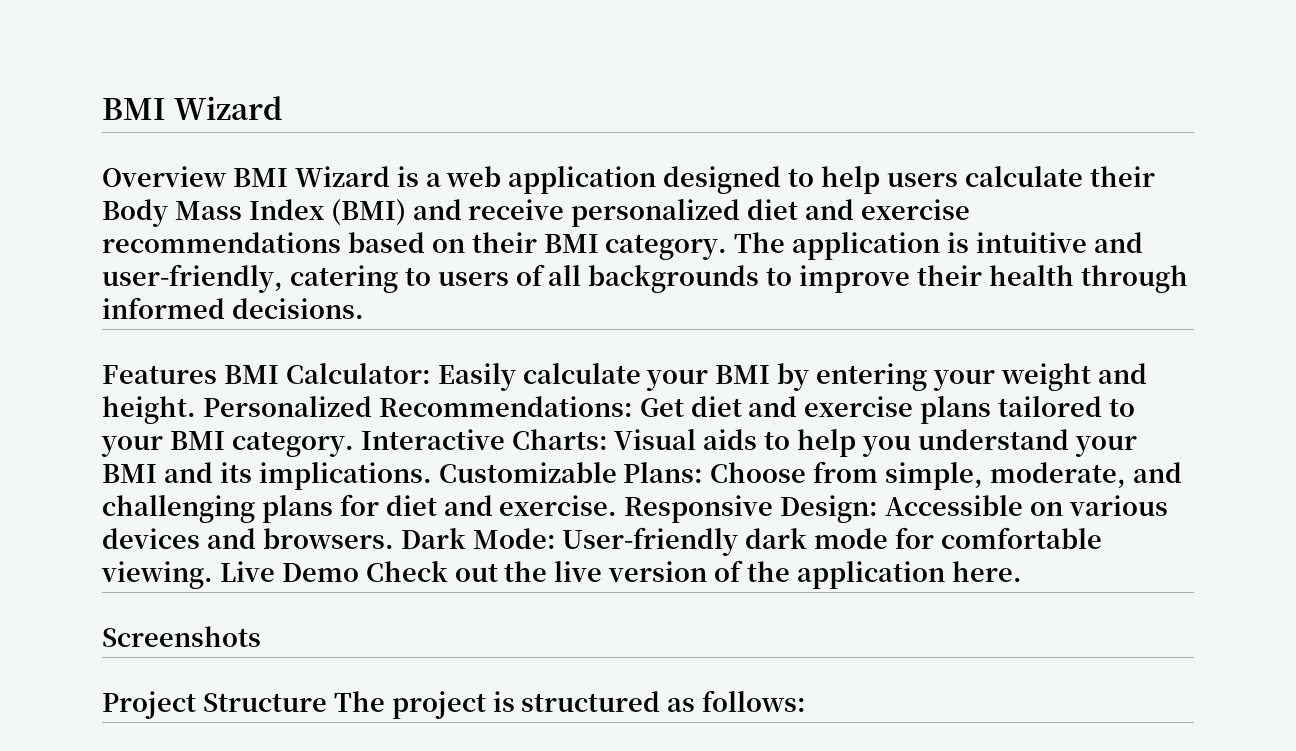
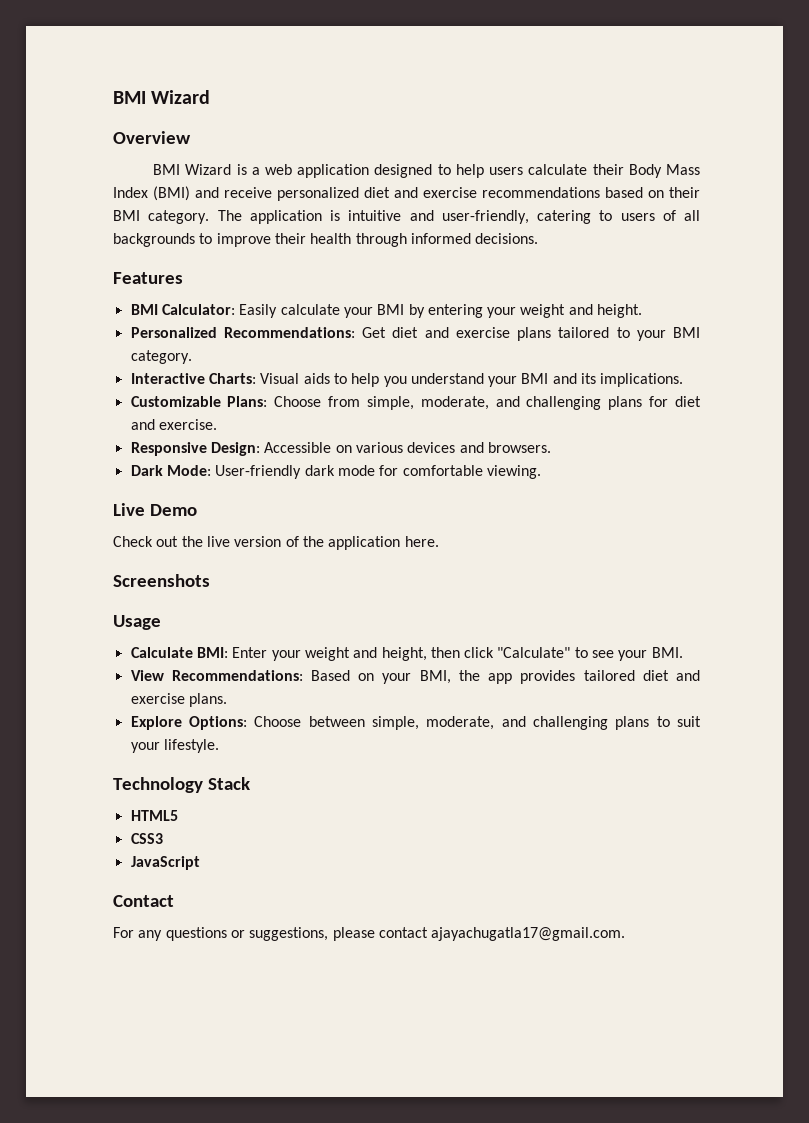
- Overview BMI Wizard is a web application designed to help users calculate their Body Mass Index (BMI) and receive personalized diet and exercise recommendations based on their BMI category.
+ Overview
+ BMI Wizard is a web application designed to help users calculate their Body Mass Index (BMI) and receive personalized diet and exercise recommendations based on their BMI category.
- Features BMI Calculator:
+ Features
+ BMI Calculator:
- Easily calculate your BMI by entering your weight and height. Personalized Recommendations:
+ Easily calculate your BMI by entering your weight and height.
+ Personalized Recommendations:
- Get diet and exercise plans tailored to your BMI category. Interactive Charts:
+ Get diet and exercise plans tailored to your BMI category.
+ Interactive Charts:
- Visual aids to help you understand your BMI and its implications. Customizable Plans:
+ Visual aids to help you understand your BMI and its implications.
+ Customizable Plans:
- Choose from simple, moderate, and challenging plans for diet and exercise. Responsive Design:
+ Choose from simple, moderate, and challenging plans for diet and exercise.
+ Responsive Design:
- Accessible on various devices and browsers. Dark Mode:
+ Accessible on various devices and browsers.
+ Dark Mode:
- User-friendly dark mode for comfortable viewing. Live Demo Check out the live version of the application here.
+ User-friendly dark mode for comfortable viewing.
+ Live Demo
+ Check out the live version of the application here.
- Project Structure The project is structured as follows:
+ Usage
+ Calculate BMI: Enter your weight and height, then click "Calculate" to see your BMI.
+ View Recommendations: Based on your BMI, the app provides tailored diet and exercise plans.
+ Explore Options: Choose between simple, moderate, and challenging plans to suit your lifestyle.
+ Technology Stack
+ HTML5
+ CSS3
+ JavaScript
+ Contact
+ For any questions or suggestions, please contact ajayachugatla17@gmail.com.

